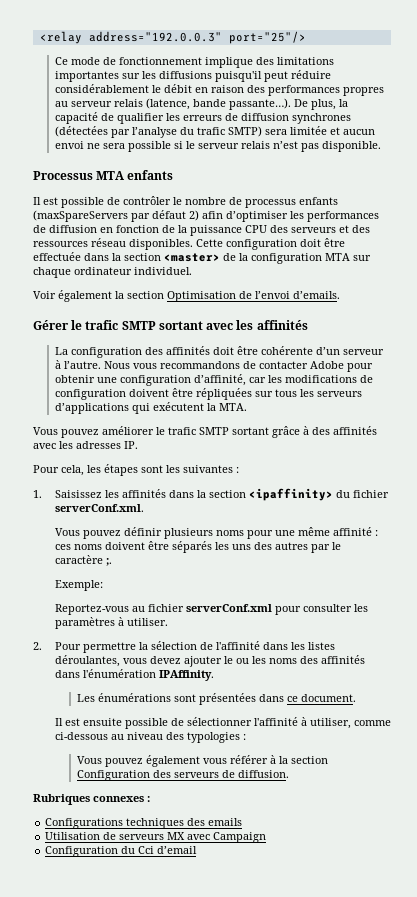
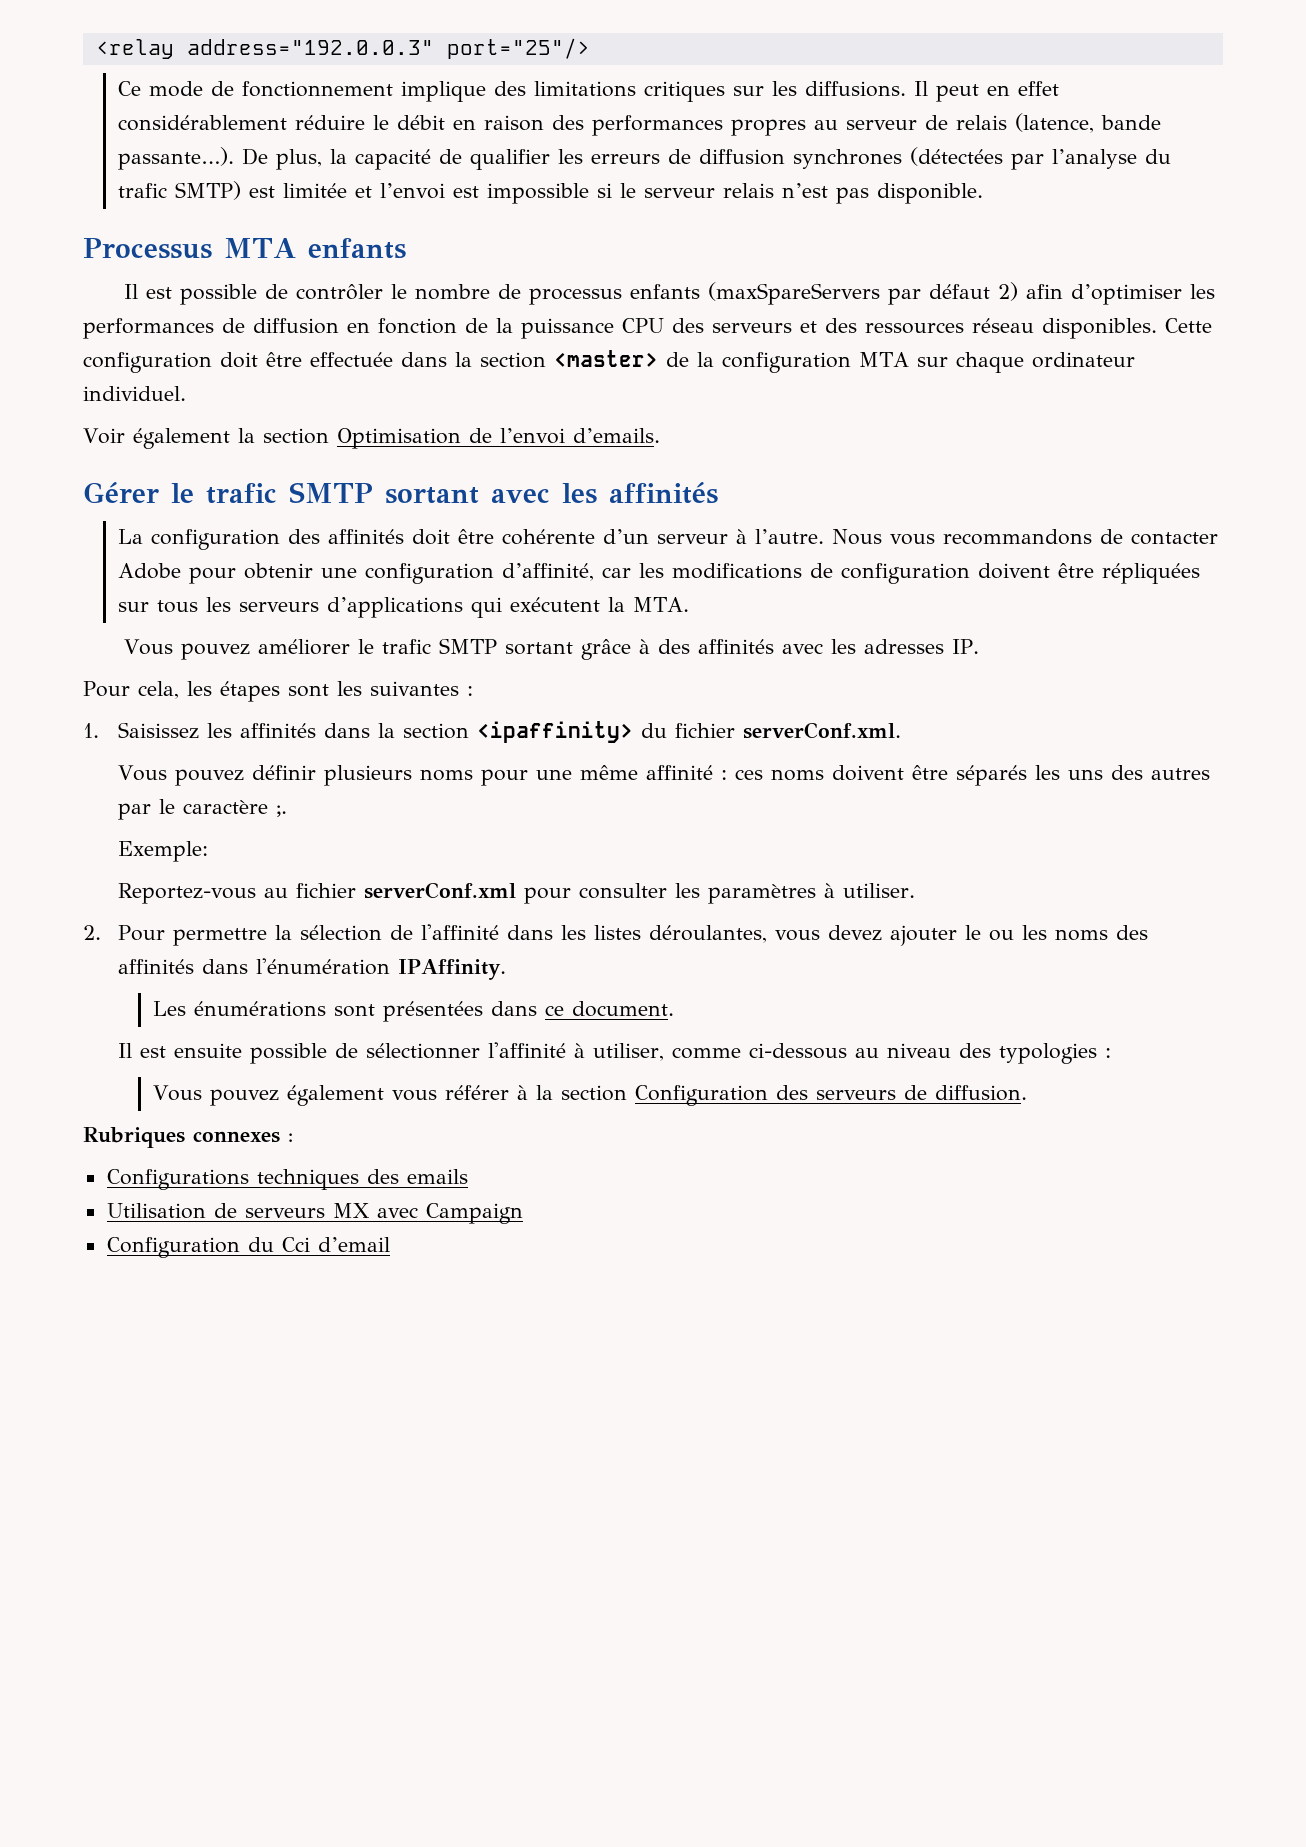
- Ce mode de fonctionnement implique des limitations importantes sur les diffusions puisqu'il peut réduire considérablement le débit en raison des performances propres au serveur relais (latence, bande passante…).
+ Ce mode de fonctionnement implique des limitations critiques sur les diffusions. Il peut en effet considérablement réduire le débit en raison des performances propres au serveur de relais (latence, bande passante…).
- De plus, la capacité de qualifier les erreurs de diffusion synchrones (détectées par l’analyse du trafic SMTP) sera limitée et aucun envoi ne sera possible si le serveur relais n’est pas disponible.
+ De plus, la capacité de qualifier les erreurs de diffusion synchrones (détectées par l’analyse du trafic SMTP) est limitée et l’envoi est impossible si le serveur relais n’est pas disponible.

